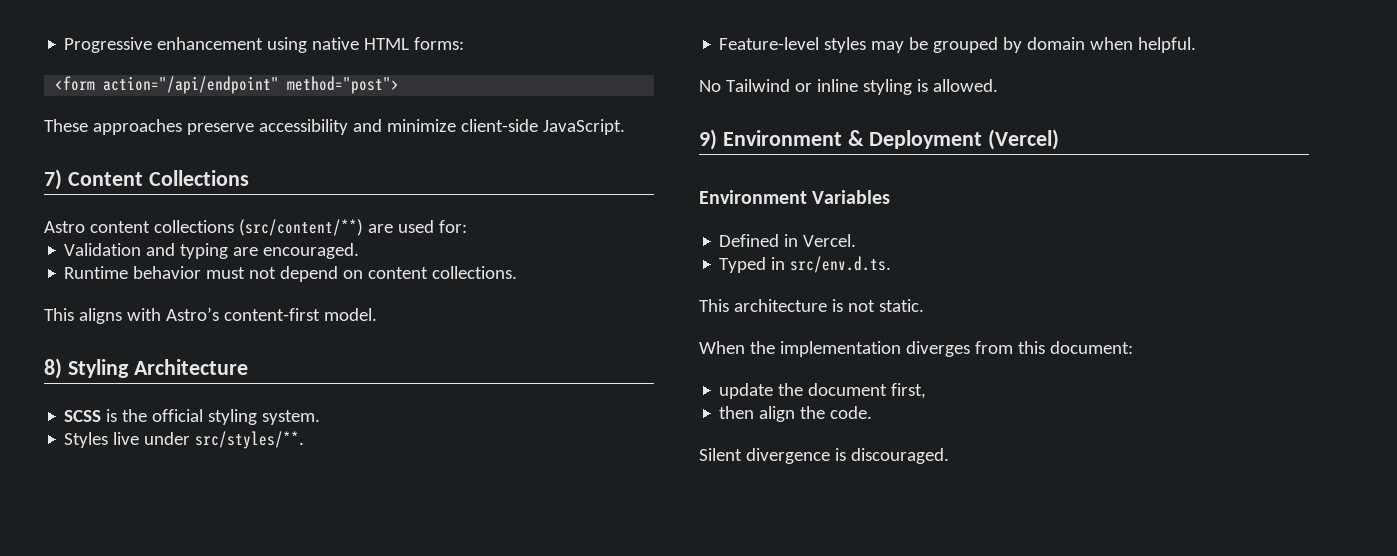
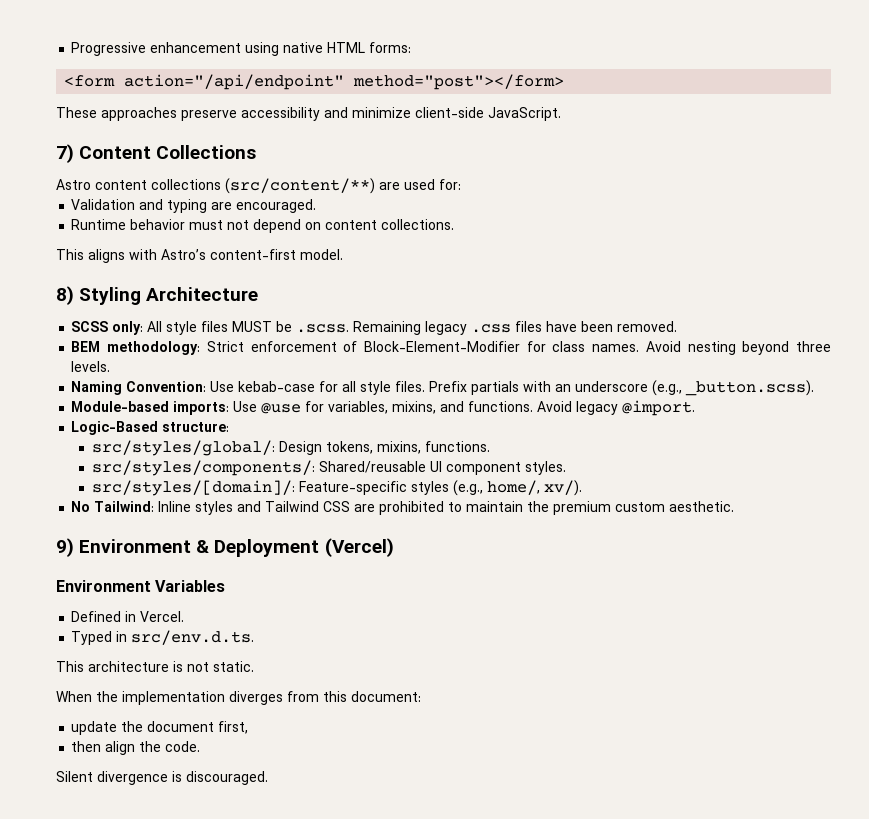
- <form action="/api/endpoint" method="post">
+ <form action="/api/endpoint" method="post"></form>
- SCSS is the official styling system.
- Styles live under src/styles/**.
- Feature-level styles may be grouped by domain when helpful.
- No Tailwind or inline styling is allowed.
+ SCSS only: All style files MUST be .scss. Remaining legacy .css files have been removed.
+ BEM methodology: Strict enforcement of Block-Element-Modifier for class names. Avoid nesting beyond three levels.
+ Naming Convention: Use kebab-case for all style files. Prefix partials with an underscore (e.g., _button.scss).
+ Module-based imports: Use @use for variables, mixins, and functions. Avoid legacy @import.
+ Logic-Based structure:
+ src/styles/global/: Design tokens, mixins, functions.
+ src/styles/components/: Shared/reusable UI component styles.
+ src/styles/[domain]/: Feature-specific styles (e.g., home/, xv/).
+ No Tailwind: Inline styles and Tailwind CSS are prohibited to maintain the premium custom aesthetic.

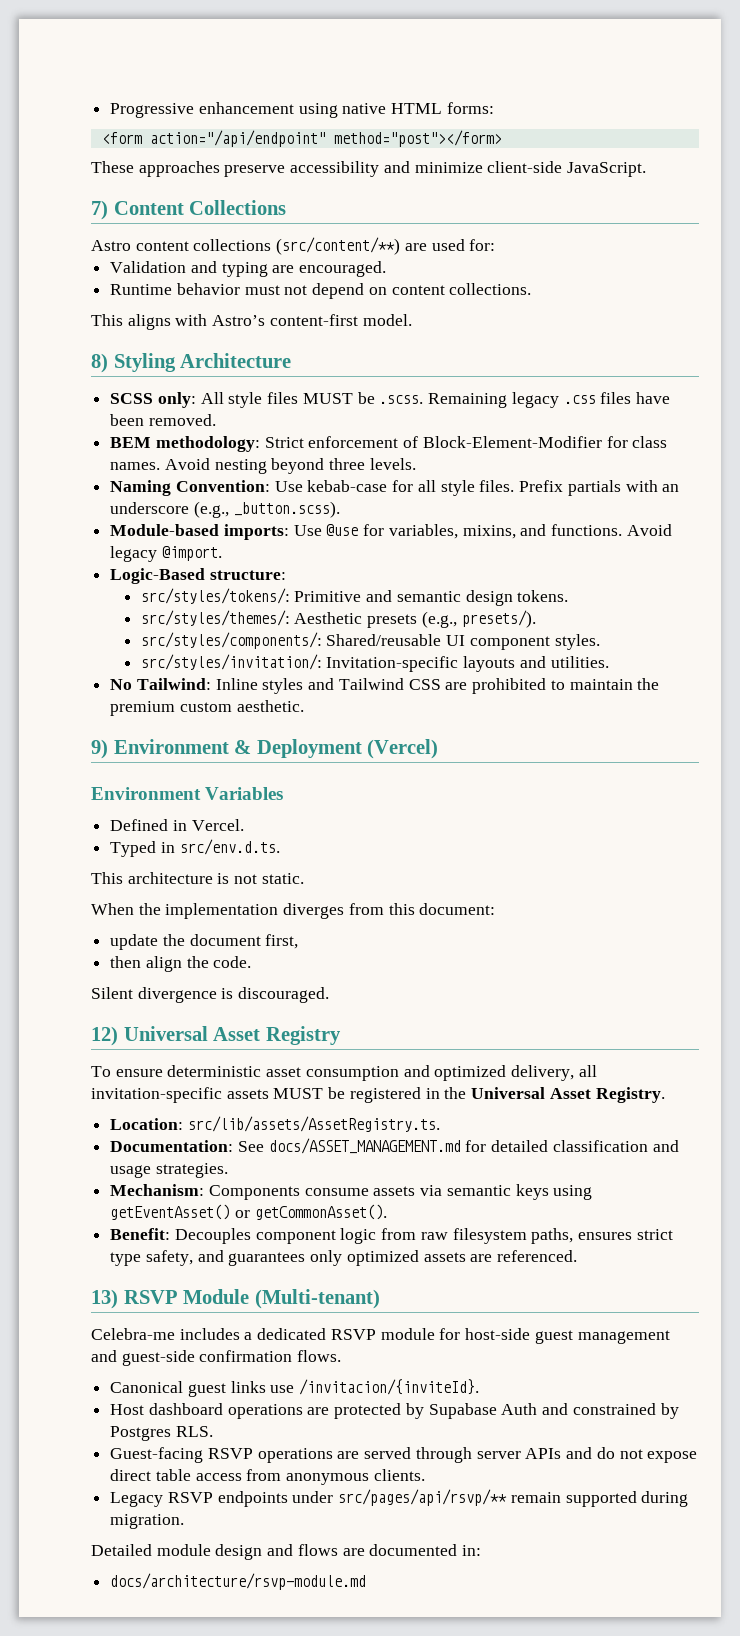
- src/styles/global/: Design tokens, mixins, functions.
+ src/styles/tokens/: Primitive and semantic design tokens.
+ src/styles/themes/: Aesthetic presets (e.g., presets/).
- src/styles/[domain]/: Feature-specific styles (e.g., home/, xv/).
+ src/styles/invitation/: Invitation-specific layouts and utilities.
+ 12) Universal Asset Registry
+ To ensure deterministic asset consumption and optimized delivery, all invitation-specific assets MUST be registered in the Universal Asset Registry.
+ Location: src/lib/assets/AssetRegistry.ts.
+ Documentation: See docs/ASSET_MANAGEMENT.md for detailed classification and usage strategies.
+ Mechanism: Components consume assets via semantic keys using getEventAsset() or getCommonAsset().
+ Benefit: Decouples component logic from raw filesystem paths, ensures strict type safety, and guarantees only optimized assets are referenced.
+ 13) RSVP Module (Multi-tenant)
+ Celebra-me includes a dedicated RSVP module for host-side guest management and guest-side confirmation flows.
+ Canonical guest links use /invitacion/{inviteId}.
+ Host dashboard operations are protected by Supabase Auth and constrained by Postgres RLS.
+ Guest-facing RSVP operations are served through server APIs and do not expose direct table access from anonymous clients.
+ Legacy RSVP endpoints under src/pages/api/rsvp/** remain supported during migration.
+ Detailed module design and flows are documented in:
+ docs/architecture/rsvp-module.md

